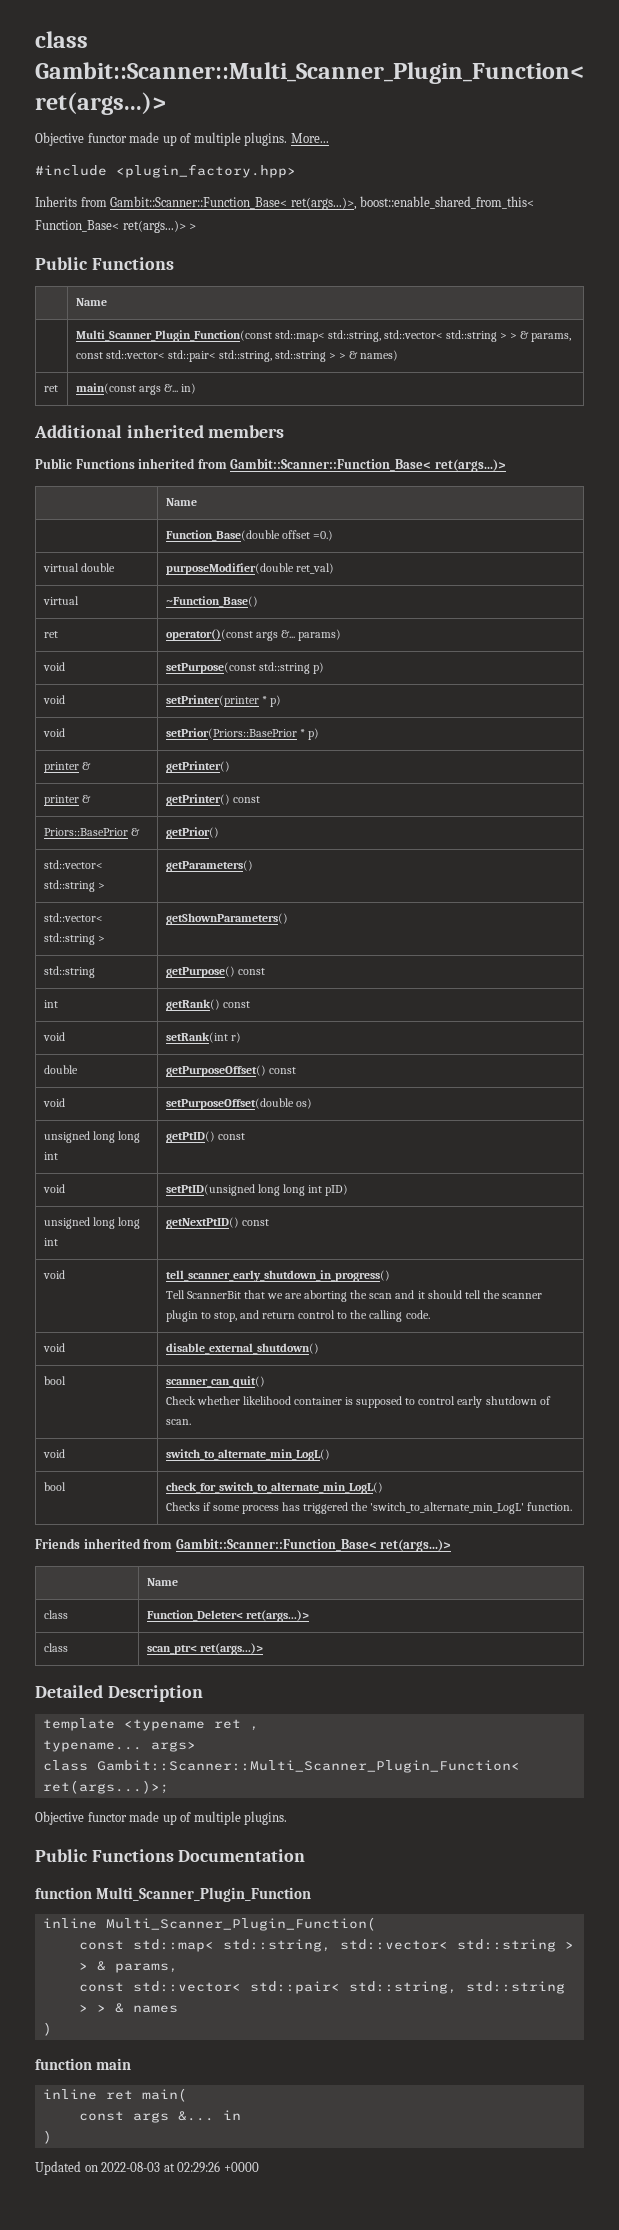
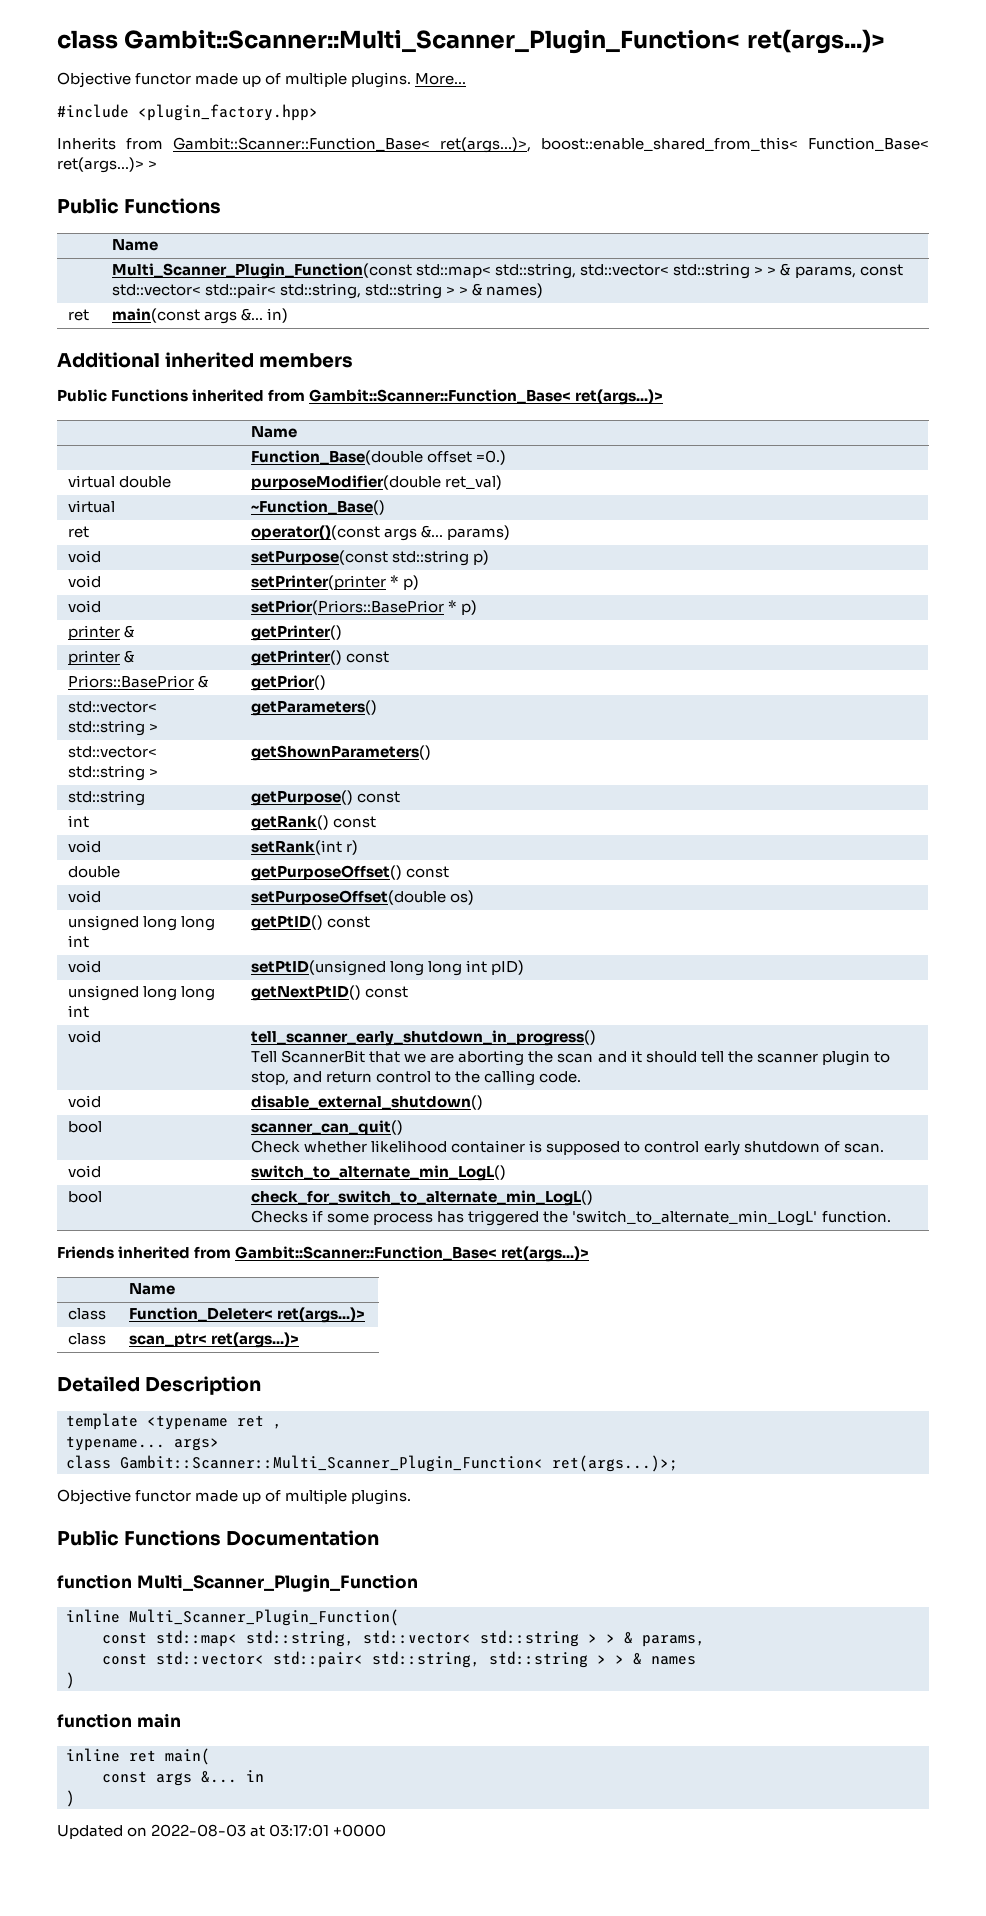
- Updated on 2022-08-03 at 02:29:26 +0000
+ Updated on 2022-08-03 at 03:17:01 +0000

